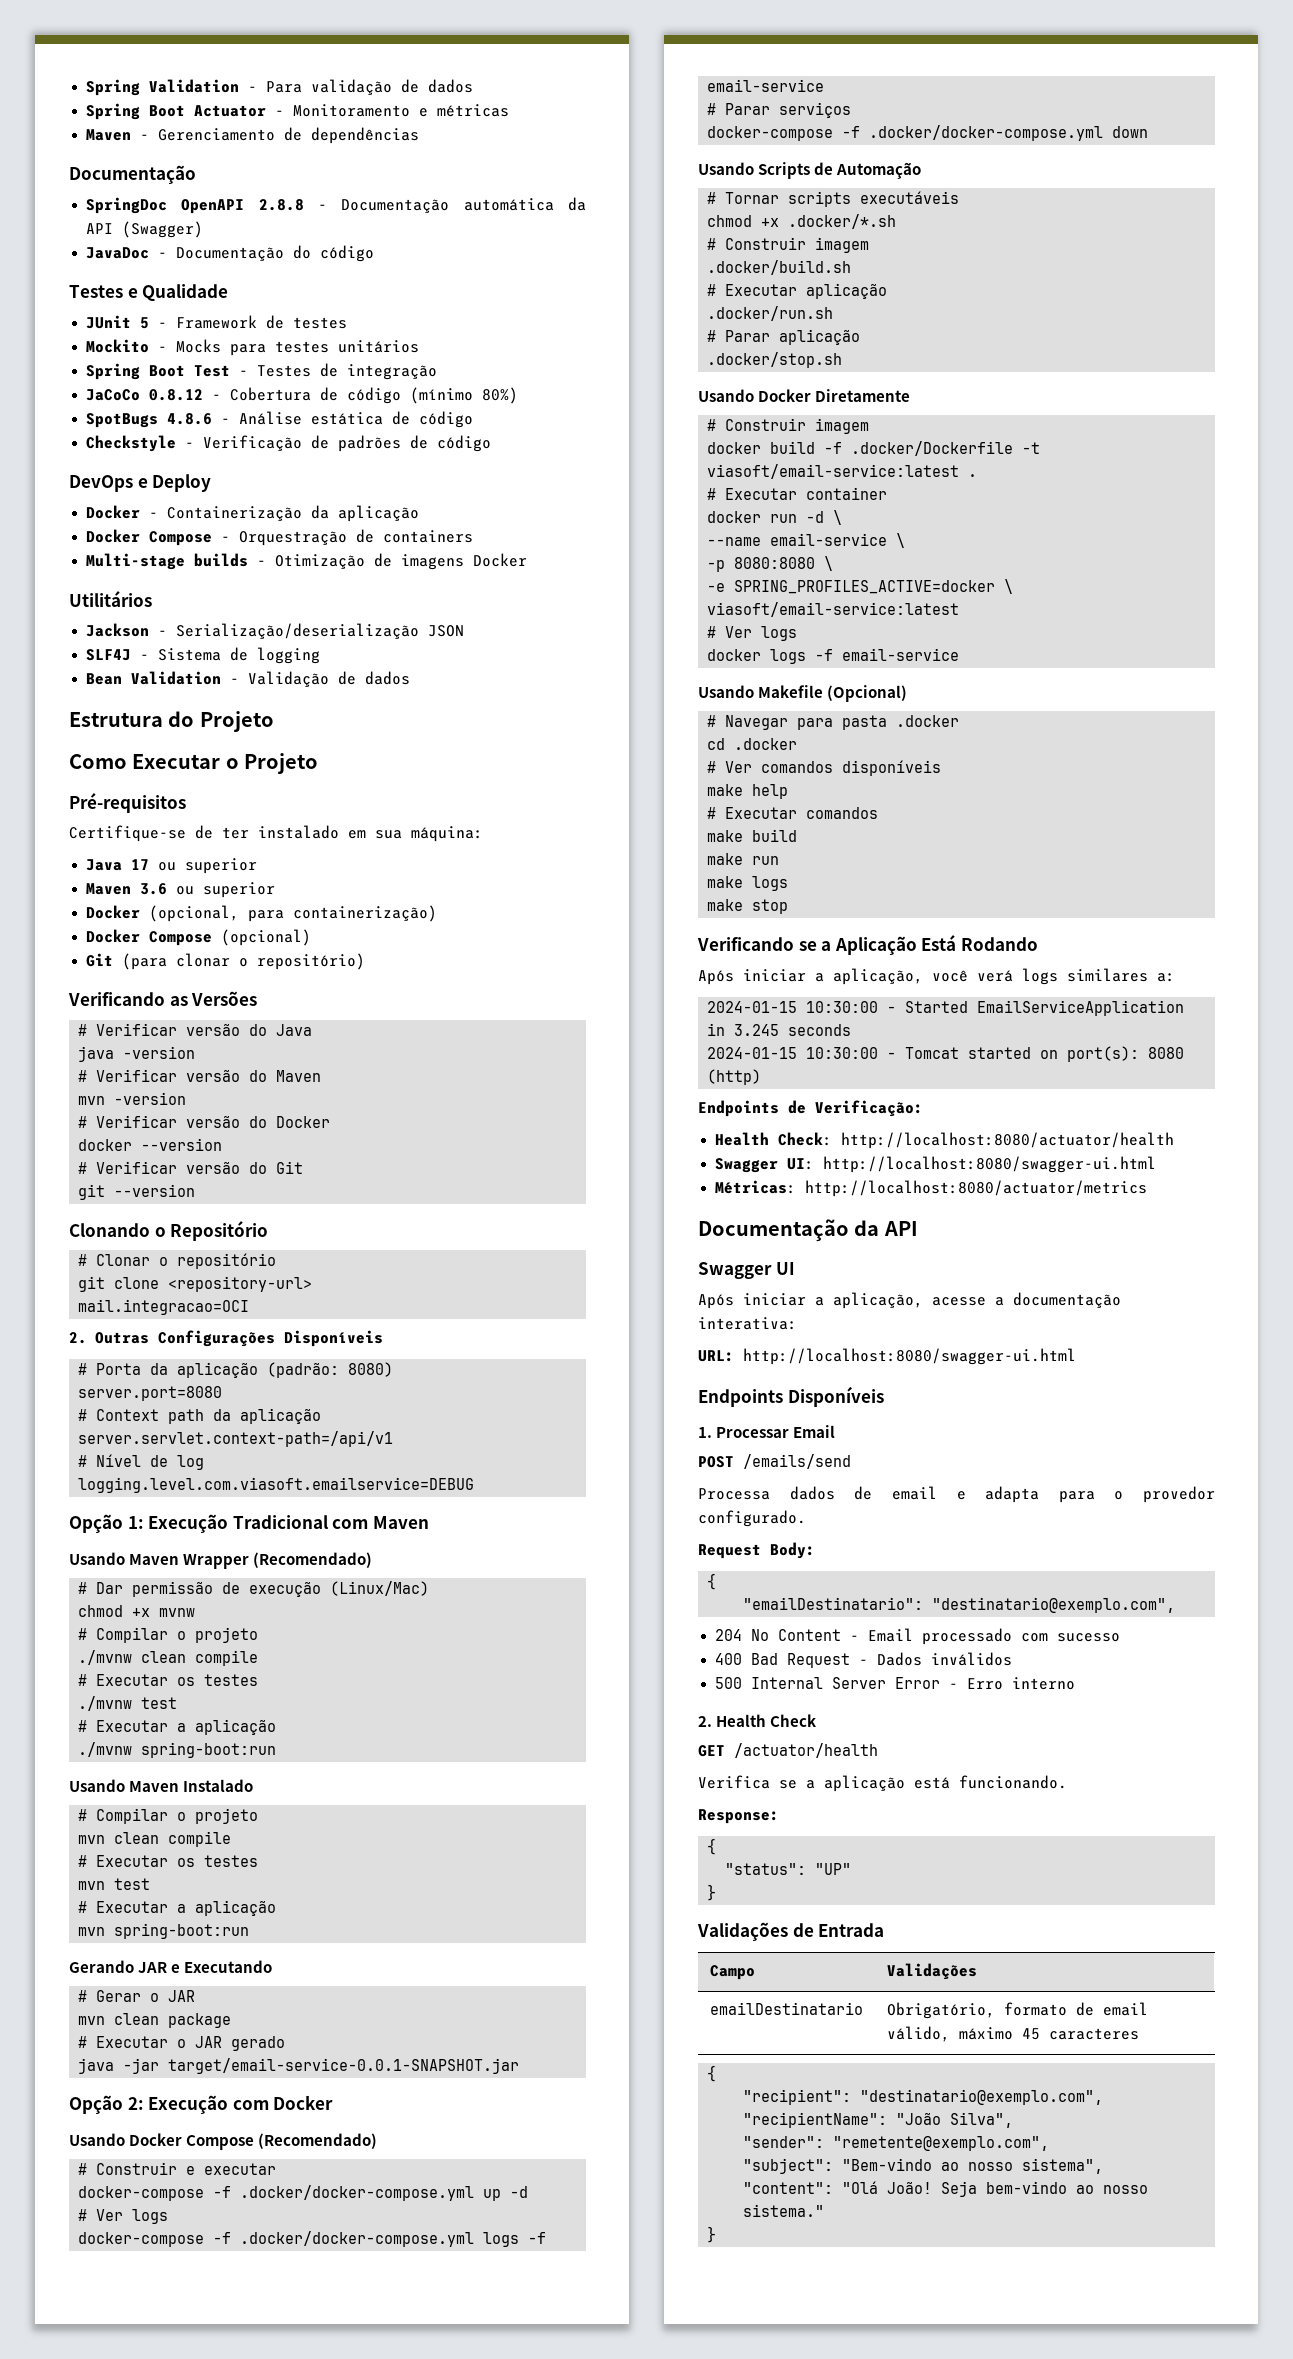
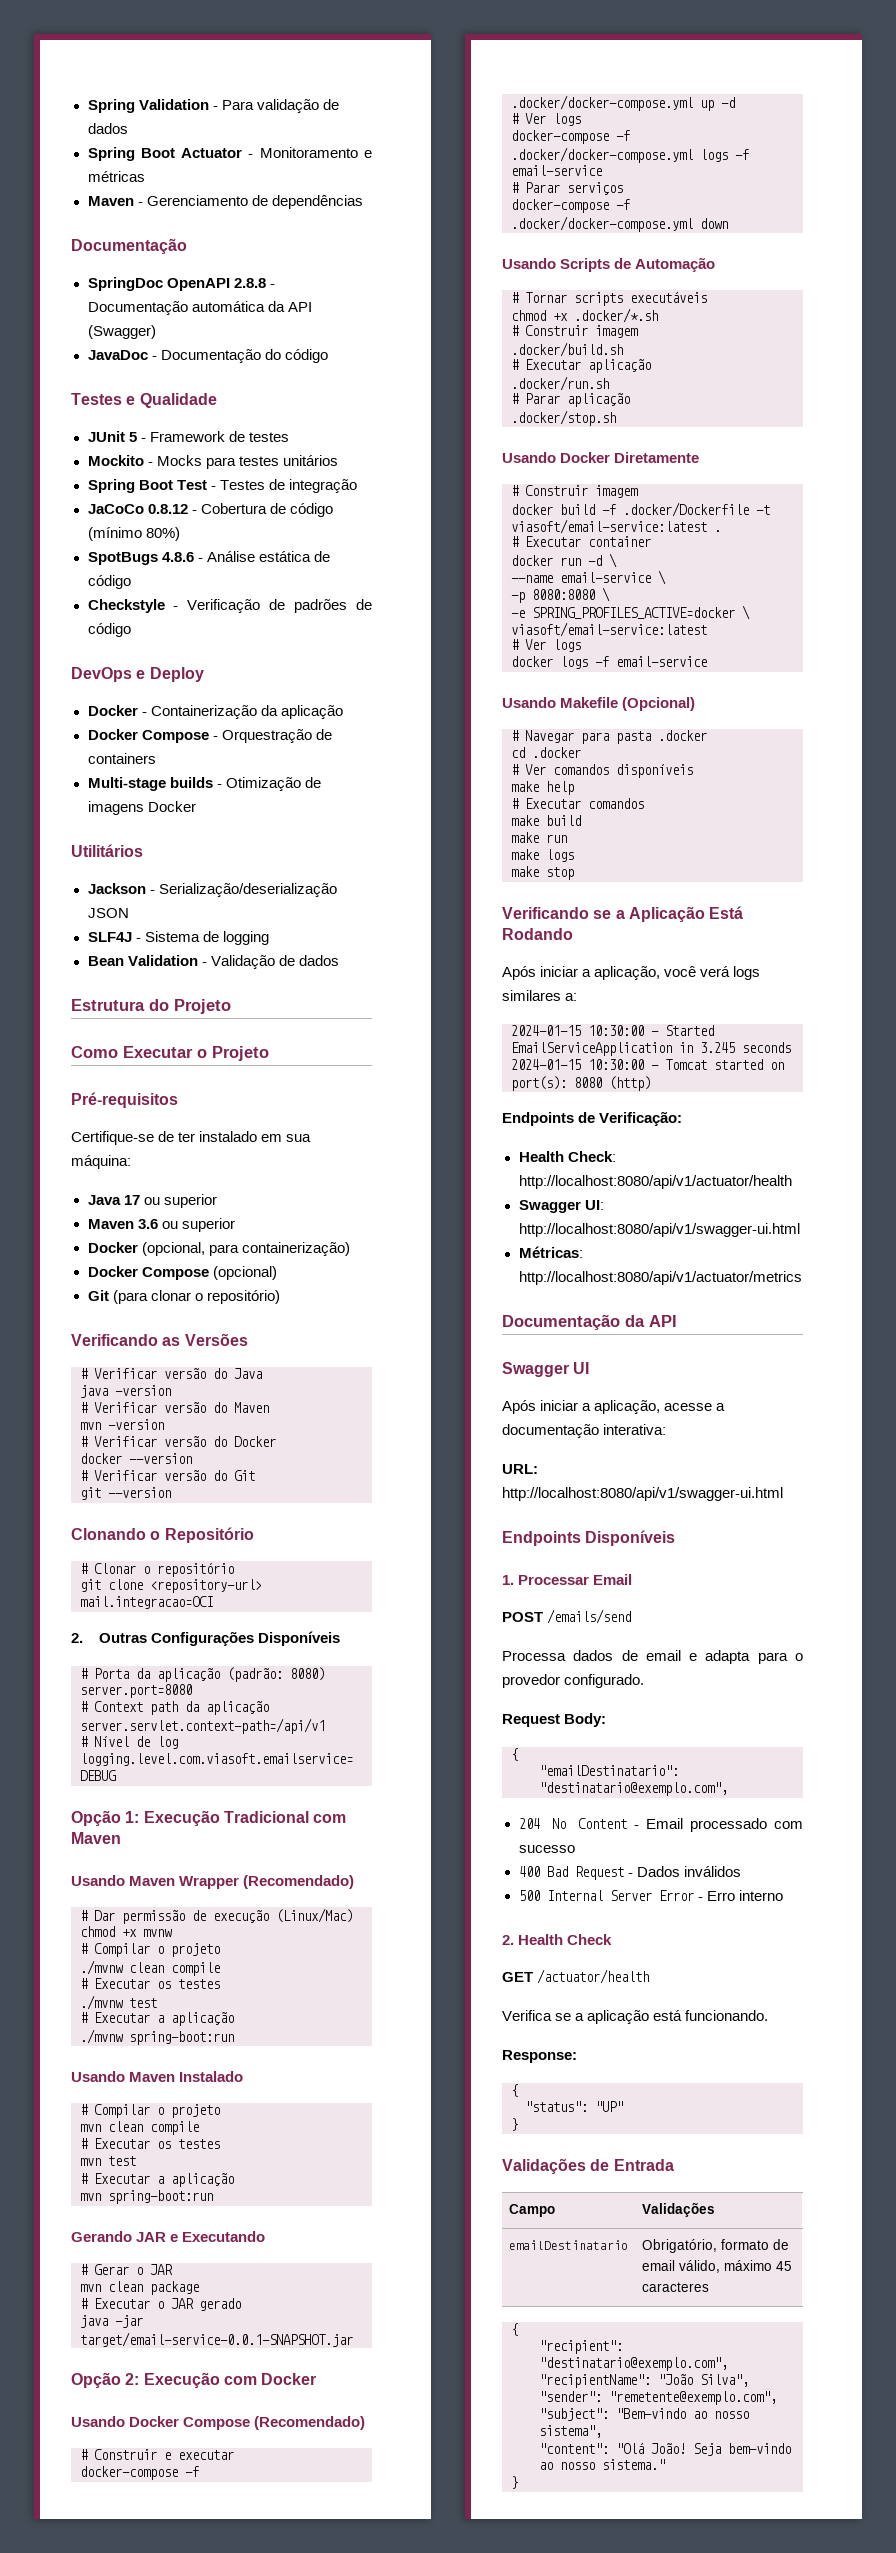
- Health Check: http://localhost:8080/actuator/health
+ Health Check: http://localhost:8080/api/v1/actuator/health
- Swagger UI: http://localhost:8080/swagger-ui.html
+ Swagger UI: http://localhost:8080/api/v1/swagger-ui.html
- Métricas: http://localhost:8080/actuator/metrics
+ Métricas: http://localhost:8080/api/v1/actuator/metrics
- URL: http://localhost:8080/swagger-ui.html
+ URL: http://localhost:8080/api/v1/swagger-ui.html

